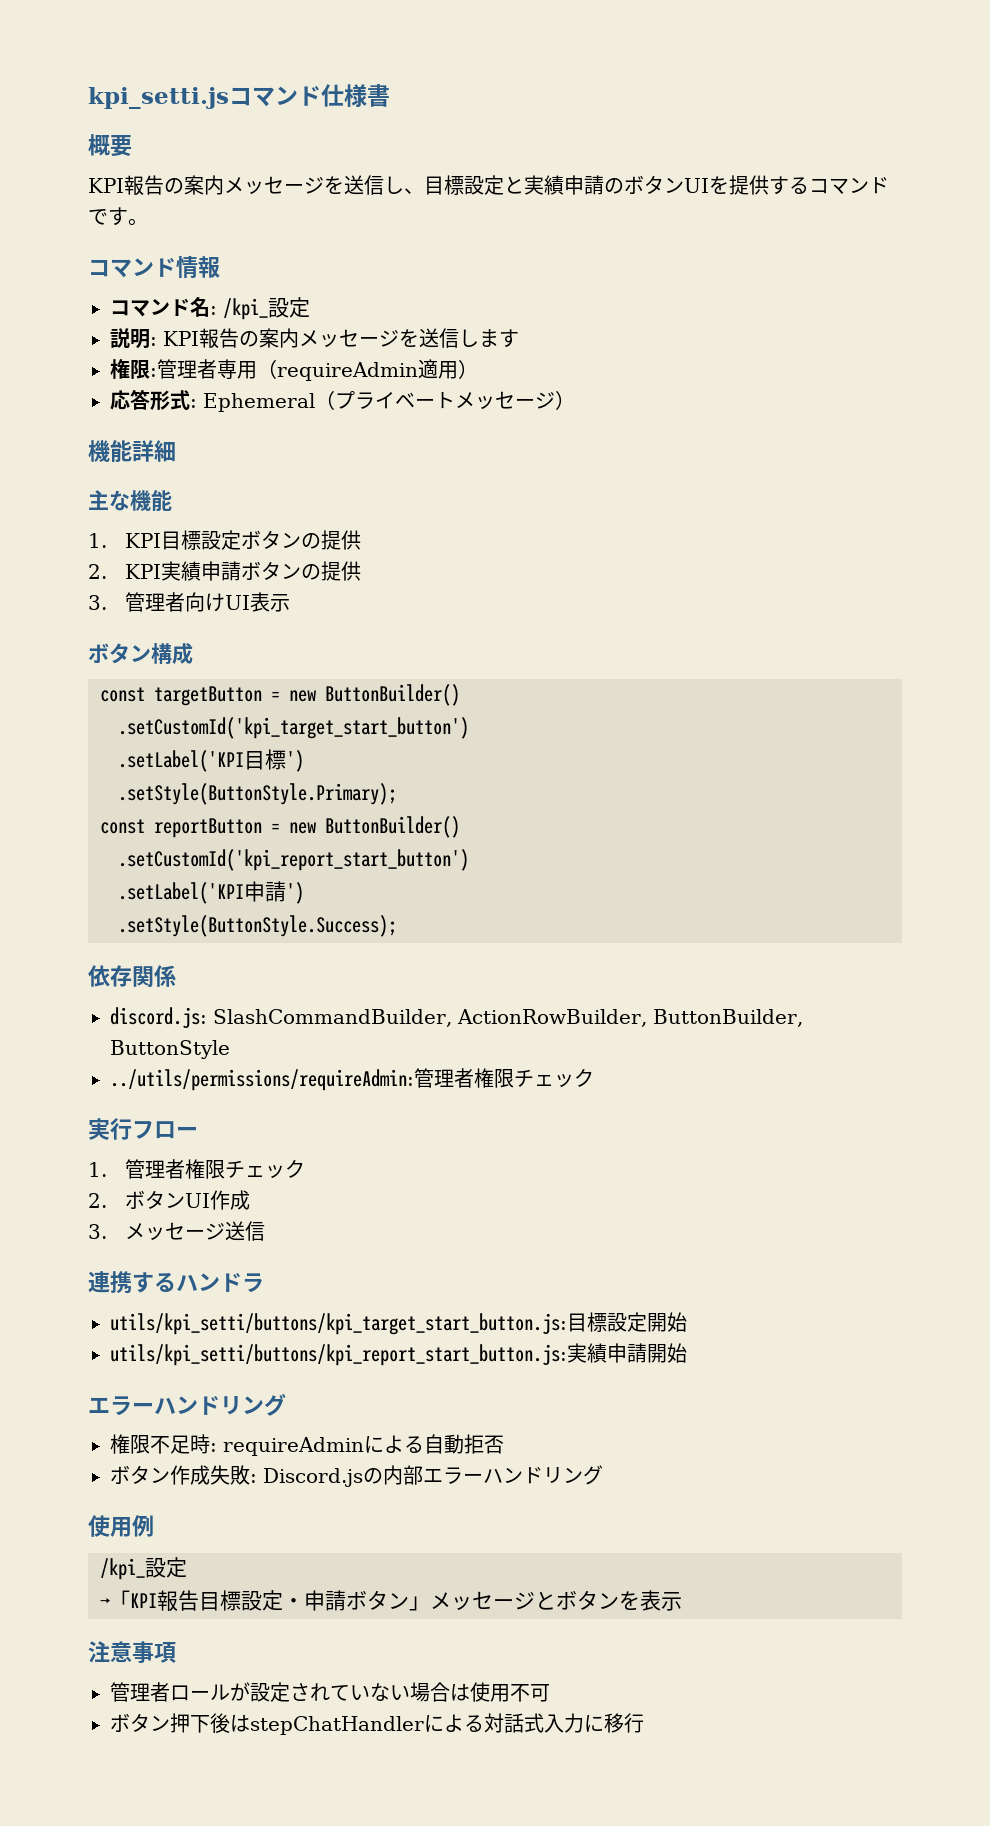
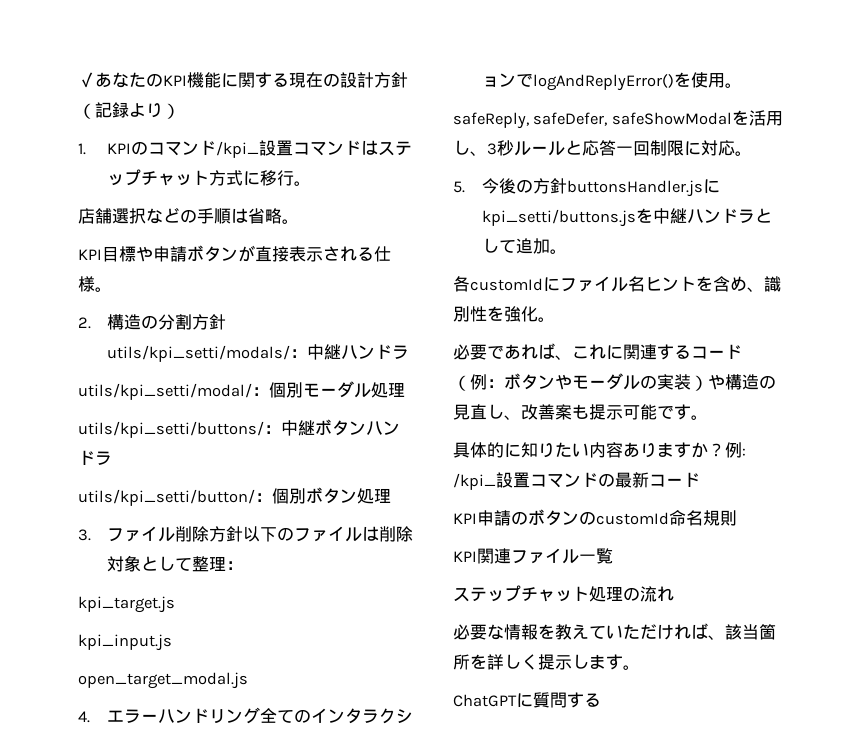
- kpi_setti.jsコマンド仕様書
- 概要
- KPI報告の案内メッセージを送信し、目標設定と実績申請のボタンUIを提供するコマンドです。
- コマンド情報
- コマンド名: /kpi_設定
- 説明: KPI報告の案内メッセージを送信します
- 権限:管理者専用（requireAdmin適用）
- 応答形式: Ephemeral（プライベートメッセージ）
- 機能詳細
- 主な機能
- 1. KPI目標設定ボタンの提供
- 2. KPI実績申請ボタンの提供
- 3.管理者向けUI表示
- ボタン構成
- const targetButton = new ButtonBuilder()
- .setCustomId('kpi_target_start_button')
- .setLabel('KPI目標')
- .setStyle(ButtonStyle.Primary);
- const reportButton = new ButtonBuilder()
- .setCustomId('kpi_report_start_button')
- .setLabel('KPI申請')
- .setStyle(ButtonStyle.Success);
- 依存関係
- discord.js: SlashCommandBuilder, ActionRowBuilder, ButtonBuilder, ButtonStyle
- ../utils/permissions/requireAdmin:管理者権限チェック
- 実行フロー
- 1.管理者権限チェック
- 2.ボタンUI作成
- 3.メッセージ送信
- 連携するハンドラ
- utils/kpi_setti/buttons/kpi_target_start_button.js:目標設定開始
- utils/kpi_setti/buttons/kpi_report_start_button.js:実績申請開始
- エラーハンドリング
- 権限不足時: requireAdminによる自動拒否
- ボタン作成失敗: Discord.jsの内部エラーハンドリング
- 使用例
- /kpi_設定
- →「KPI報告目標設定・申請ボタン」メッセージとボタンを表示
- 注意事項
- 管理者ロールが設定されていない場合は使用不可
- ボタン押下後はstepChatHandlerによる対話式入力に移行
+ ✓あなたのKPI機能に関する現在の設計方針（記録より）
+ 1. KPIのコマンド/kpi_設置コマンドはステップチャット方式に移行。
+ 店舗選択などの手順は省略。
+ KPI目標や申請ボタンが直接表示される仕様。
+ 2.構造の分割方針utils/kpi_setti/modals/：中継ハンドラ
+ utils/kpi_setti/modal/：個別モーダル処理
+ utils/kpi_setti/buttons/：中継ボタンハンドラ
+ utils/kpi_setti/button/：個別ボタン処理
+ 3.ファイル削除方針以下のファイルは削除対象として整理：
+ kpi_target.js
+ kpi_input.js
+ open_target_modal.js
+ 4.エラーハンドリング全てのインタラクションでlogAndReplyError()を使用。
+ safeReply, safeDefer, safeShowModalを活用し、3秒ルールと応答一回制限に対応。
+ 5.今後の方針buttonsHandler.jsにkpi_setti/buttons.jsを中継ハンドラとして追加。
+ 各customIdにファイル名ヒントを含め、識別性を強化。
+ 必要であれば、これに関連するコード（例：ボタンやモーダルの実装）や構造の見直し、改善案も提示可能です。
+ 具体的に知りたい内容ありますか？例: /kpi_設置コマンドの最新コード
+ KPI申請のボタンのcustomId命名規則
+ KPI関連ファイル一覧
+ ステップチャット処理の流れ
+ 必要な情報を教えていただければ、該当箇所を詳しく提示します。
+ ChatGPTに質問する

